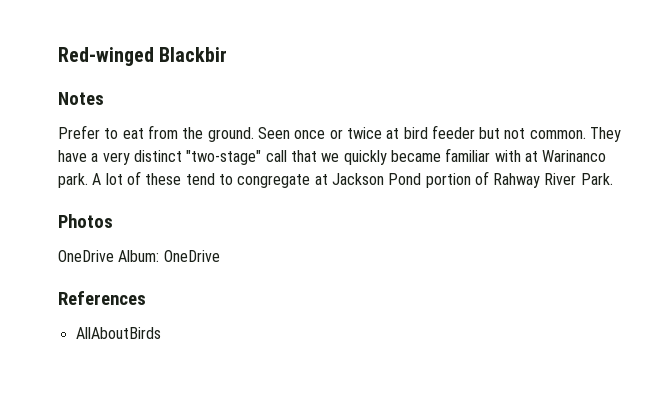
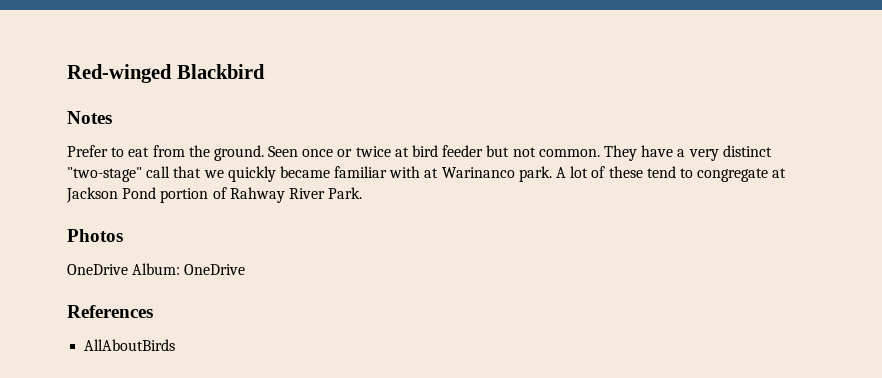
- Red-winged Blackbir
+ Red-winged Blackbird

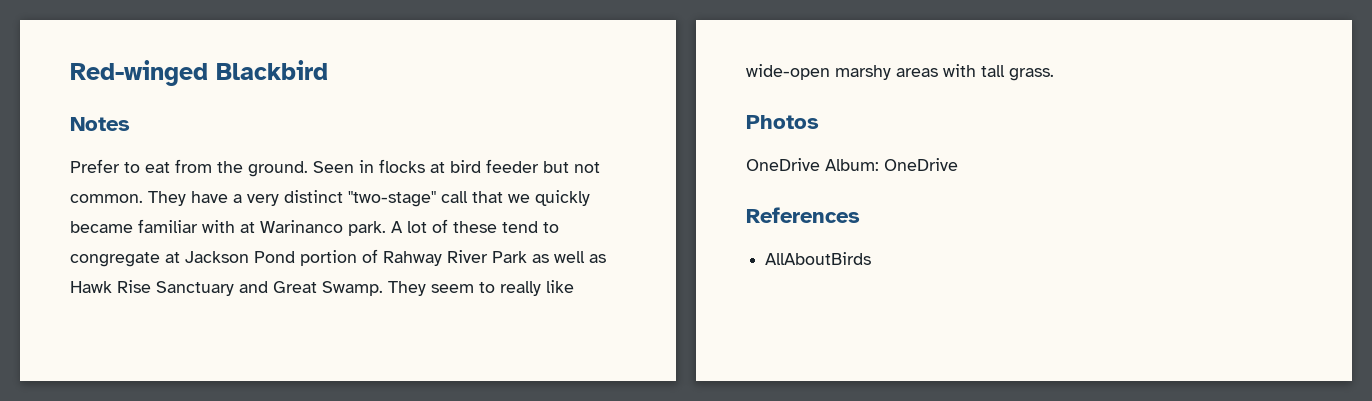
- Seen once or twice at bird feeder but not common.
+ Seen in flocks at bird feeder but not common.
- A lot of these tend to congregate at Jackson Pond portion of Rahway River Park.
+ A lot of these tend to congregate at Jackson Pond portion of Rahway River Park as well as Hawk Rise Sanctuary and Great Swamp. They seem to really like wide-open marshy areas with tall grass.

